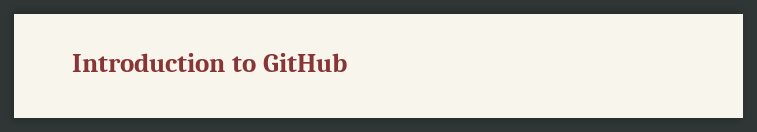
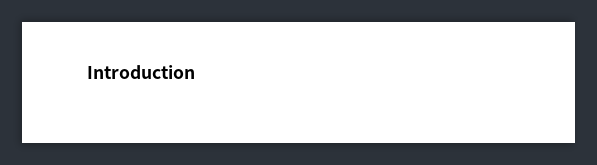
- Introduction to GitHub
+ Introduction

